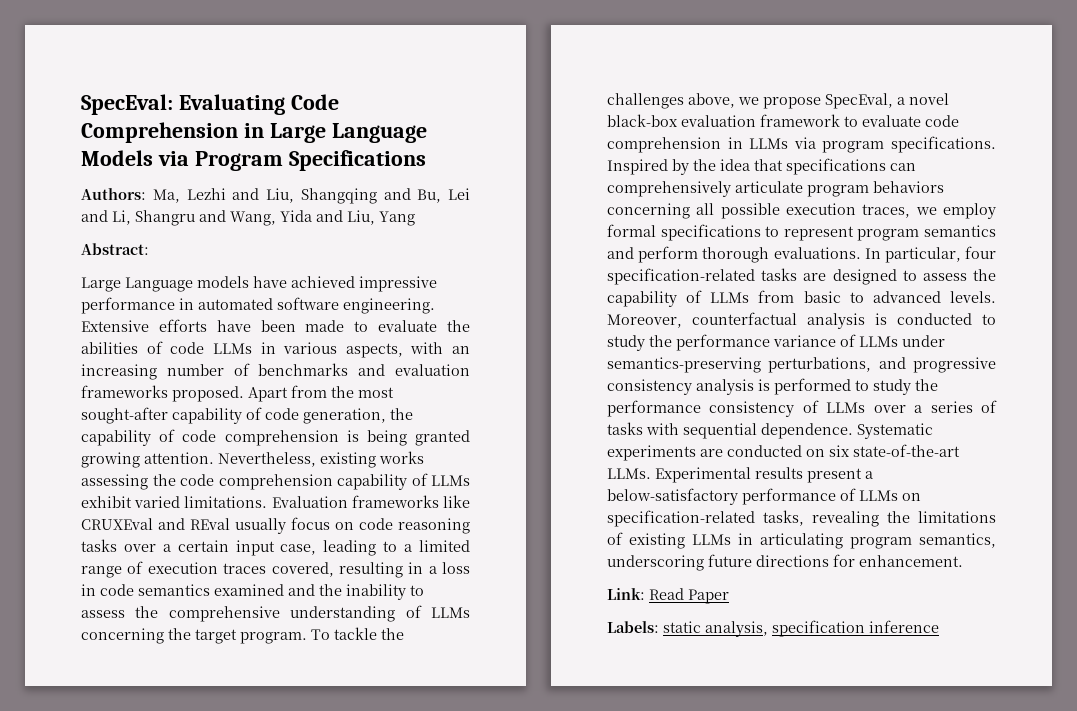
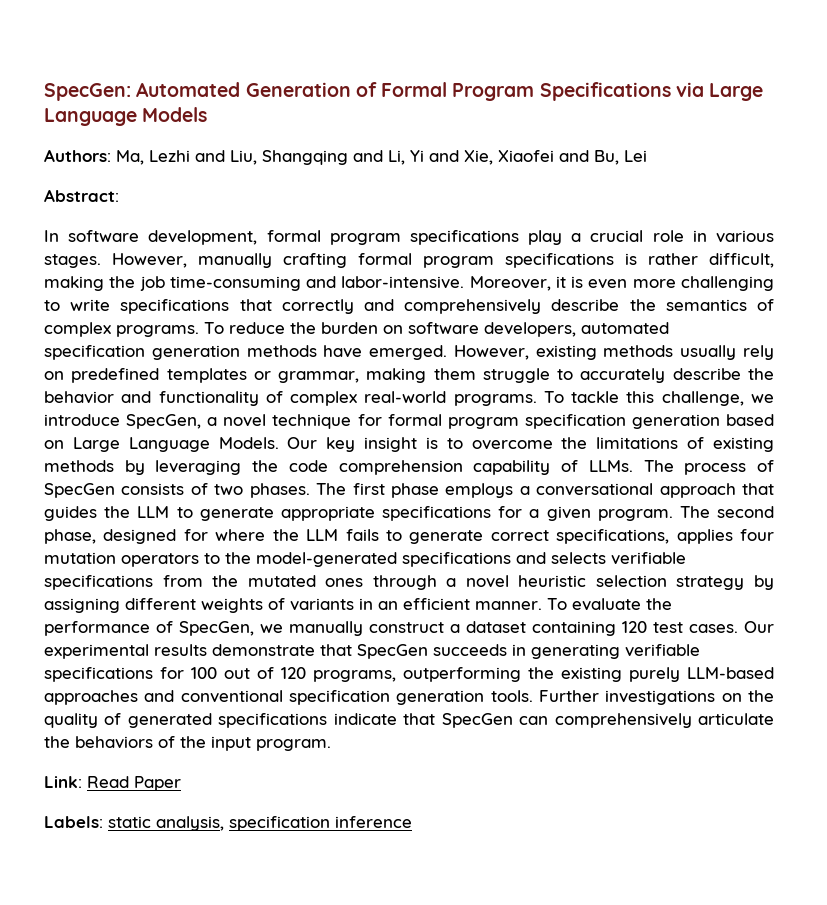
- SpecEval: Evaluating Code Comprehension in Large Language Models via Program Specifications
+ SpecGen: Automated Generation of Formal Program Specifications via Large Language Models
- Authors: Ma, Lezhi and Liu, Shangqing and Bu, Lei and Li, Shangru and Wang, Yida and Liu, Yang
+ Authors: Ma, Lezhi and Liu, Shangqing and Li, Yi and Xie, Xiaofei and Bu, Lei
  Abstract:
- Large Language models have achieved impressive performance in automated software engineering. Extensive efforts have been made to evaluate the abilities of code LLMs in various aspects, with an increasing number of benchmarks and evaluation frameworks proposed. Apart from the most sought-after capability of code generation, the capability of code comprehension is being granted growing attention. Nevertheless, existing works assessing the code comprehension capability of LLMs exhibit varied limitations. Evaluation frameworks like CRUXEval and REval usually focus on code reasoning tasks over a certain input case, leading to a limited range of execution traces covered, resulting in a loss in code semantics examined and the inability to assess the comprehensive understanding of LLMs concerning the target program. To tackle the challenges above, we propose SpecEval, a novel black-box evaluation framework to evaluate code comprehension in LLMs via program specifications. Inspired by the idea that specifications can comprehensively articulate program behaviors concerning all possible execution traces, we employ formal specifications to represent program semantics and perform thorough evaluations. In particular, four specification-related tasks are designed to assess the capability of LLMs from basic to advanced levels. Moreover, counterfactual analysis is conducted to study the performance variance of LLMs under semantics-preserving perturbations, and progressive consistency analysis is performed to study the performance consistency of LLMs over a series of tasks with sequential dependence. Systematic experiments are conducted on six state-of-the-art LLMs. Experimental results present a below-satisfactory performance of LLMs on specification-related tasks, revealing the limitations of existing LLMs in articulating program semantics, underscoring future directions for enhancement.
+ In software development, formal program specifications play a crucial role in various stages. However, manually crafting formal program specifications is rather difficult, making the job time-consuming and labor-intensive. Moreover, it is even more challenging to write specifications that correctly and comprehensively describe the semantics of complex programs. To reduce the burden on software developers, automated specification generation methods have emerged. However, existing methods usually rely on predefined templates or grammar, making them struggle to accurately describe the behavior and functionality of complex real-world programs. To tackle this challenge, we introduce SpecGen, a novel technique for formal program specification generation based on Large Language Models. Our key insight is to overcome the limitations of existing methods by leveraging the code comprehension capability of LLMs. The process of SpecGen consists of two phases. The first phase employs a conversational approach that guides the LLM to generate appropriate specifications for a given program. The second phase, designed for where the LLM fails to generate correct specifications, applies four mutation operators to the model-generated specifications and selects verifiable specifications from the mutated ones through a novel heuristic selection strategy by assigning different weights of variants in an efficient manner. To evaluate the performance of SpecGen, we manually construct a dataset containing 120 test cases. Our experimental results demonstrate that SpecGen succeeds in generating verifiable specifications for 100 out of 120 programs, outperforming the existing purely LLM-based approaches and conventional specification generation tools. Further investigations on the quality of generated specifications indicate that SpecGen can comprehensively articulate the behaviors of the input program.

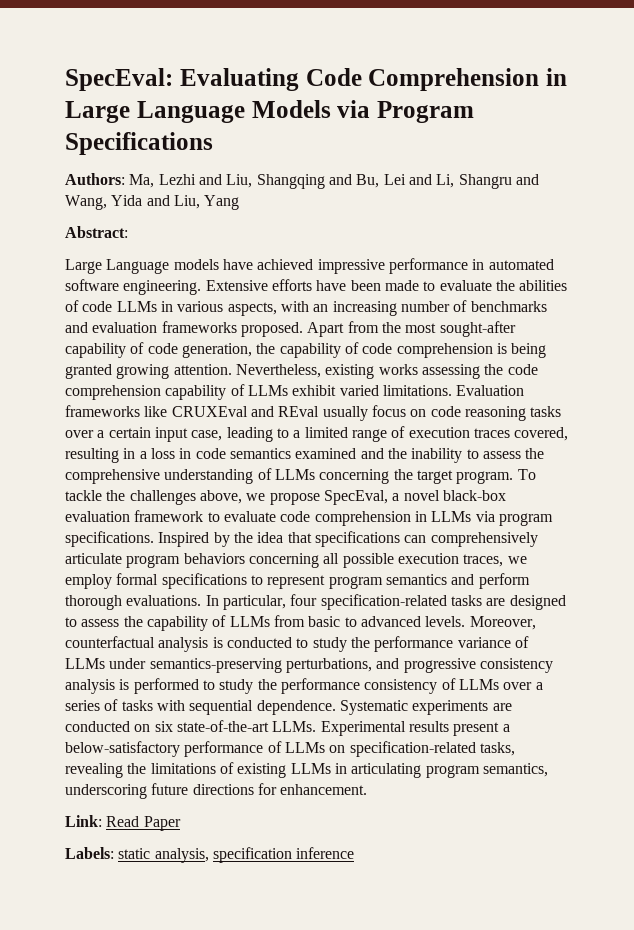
- SpecGen: Automated Generation of Formal Program Specifications via Large Language Models
+ SpecEval: Evaluating Code Comprehension in Large Language Models via Program Specifications
- Authors: Ma, Lezhi and Liu, Shangqing and Li, Yi and Xie, Xiaofei and Bu, Lei
+ Authors: Ma, Lezhi and Liu, Shangqing and Bu, Lei and Li, Shangru and Wang, Yida and Liu, Yang
  Abstract:
- In software development, formal program specifications play a crucial role in various stages. However, manually crafting formal program specifications is rather difficult, making the job time-consuming and labor-intensive. Moreover, it is even more challenging to write specifications that correctly and comprehensively describe the semantics of complex programs. To reduce the burden on software developers, automated specification generation methods have emerged. However, existing methods usually rely on predefined templates or grammar, making them struggle to accurately describe the behavior and functionality of complex real-world programs. To tackle this challenge, we introduce SpecGen, a novel technique for formal program specification generation based on Large Language Models. Our key insight is to overcome the limitations of existing methods by leveraging the code comprehension capability of LLMs. The process of SpecGen consists of two phases. The first phase employs a conversational approach that guides the LLM to generate appropriate specifications for a given program. The second phase, designed for where the LLM fails to generate correct specifications, applies four mutation operators to the model-generated specifications and selects verifiable specifications from the mutated ones through a novel heuristic selection strategy by assigning different weights of variants in an efficient manner. To evaluate the performance of SpecGen, we manually construct a dataset containing 120 test cases. Our experimental results demonstrate that SpecGen succeeds in generating verifiable specifications for 100 out of 120 programs, outperforming the existing purely LLM-based approaches and conventional specification generation tools. Further investigations on the quality of generated specifications indicate that SpecGen can comprehensively articulate the behaviors of the input program.
+ Large Language models have achieved impressive performance in automated software engineering. Extensive efforts have been made to evaluate the abilities of code LLMs in various aspects, with an increasing number of benchmarks and evaluation frameworks proposed. Apart from the most sought-after capability of code generation, the capability of code comprehension is being granted growing attention. Nevertheless, existing works assessing the code comprehension capability of LLMs exhibit varied limitations. Evaluation frameworks like CRUXEval and REval usually focus on code reasoning tasks over a certain input case, leading to a limited range of execution traces covered, resulting in a loss in code semantics examined and the inability to assess the comprehensive understanding of LLMs concerning the target program. To tackle the challenges above, we propose SpecEval, a novel black-box evaluation framework to evaluate code comprehension in LLMs via program specifications. Inspired by the idea that specifications can comprehensively articulate program behaviors concerning all possible execution traces, we employ formal specifications to represent program semantics and perform thorough evaluations. In particular, four specification-related tasks are designed to assess the capability of LLMs from basic to advanced levels. Moreover, counterfactual analysis is conducted to study the performance variance of LLMs under semantics-preserving perturbations, and progressive consistency analysis is performed to study the performance consistency of LLMs over a series of tasks with sequential dependence. Systematic experiments are conducted on six state-of-the-art LLMs. Experimental results present a below-satisfactory performance of LLMs on specification-related tasks, revealing the limitations of existing LLMs in articulating program semantics, underscoring future directions for enhancement.

